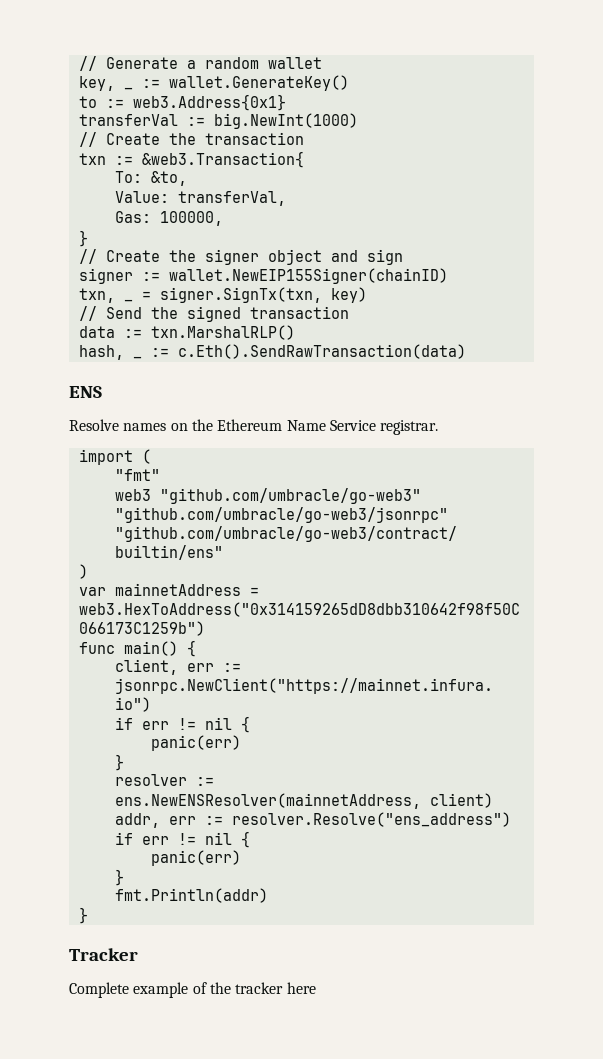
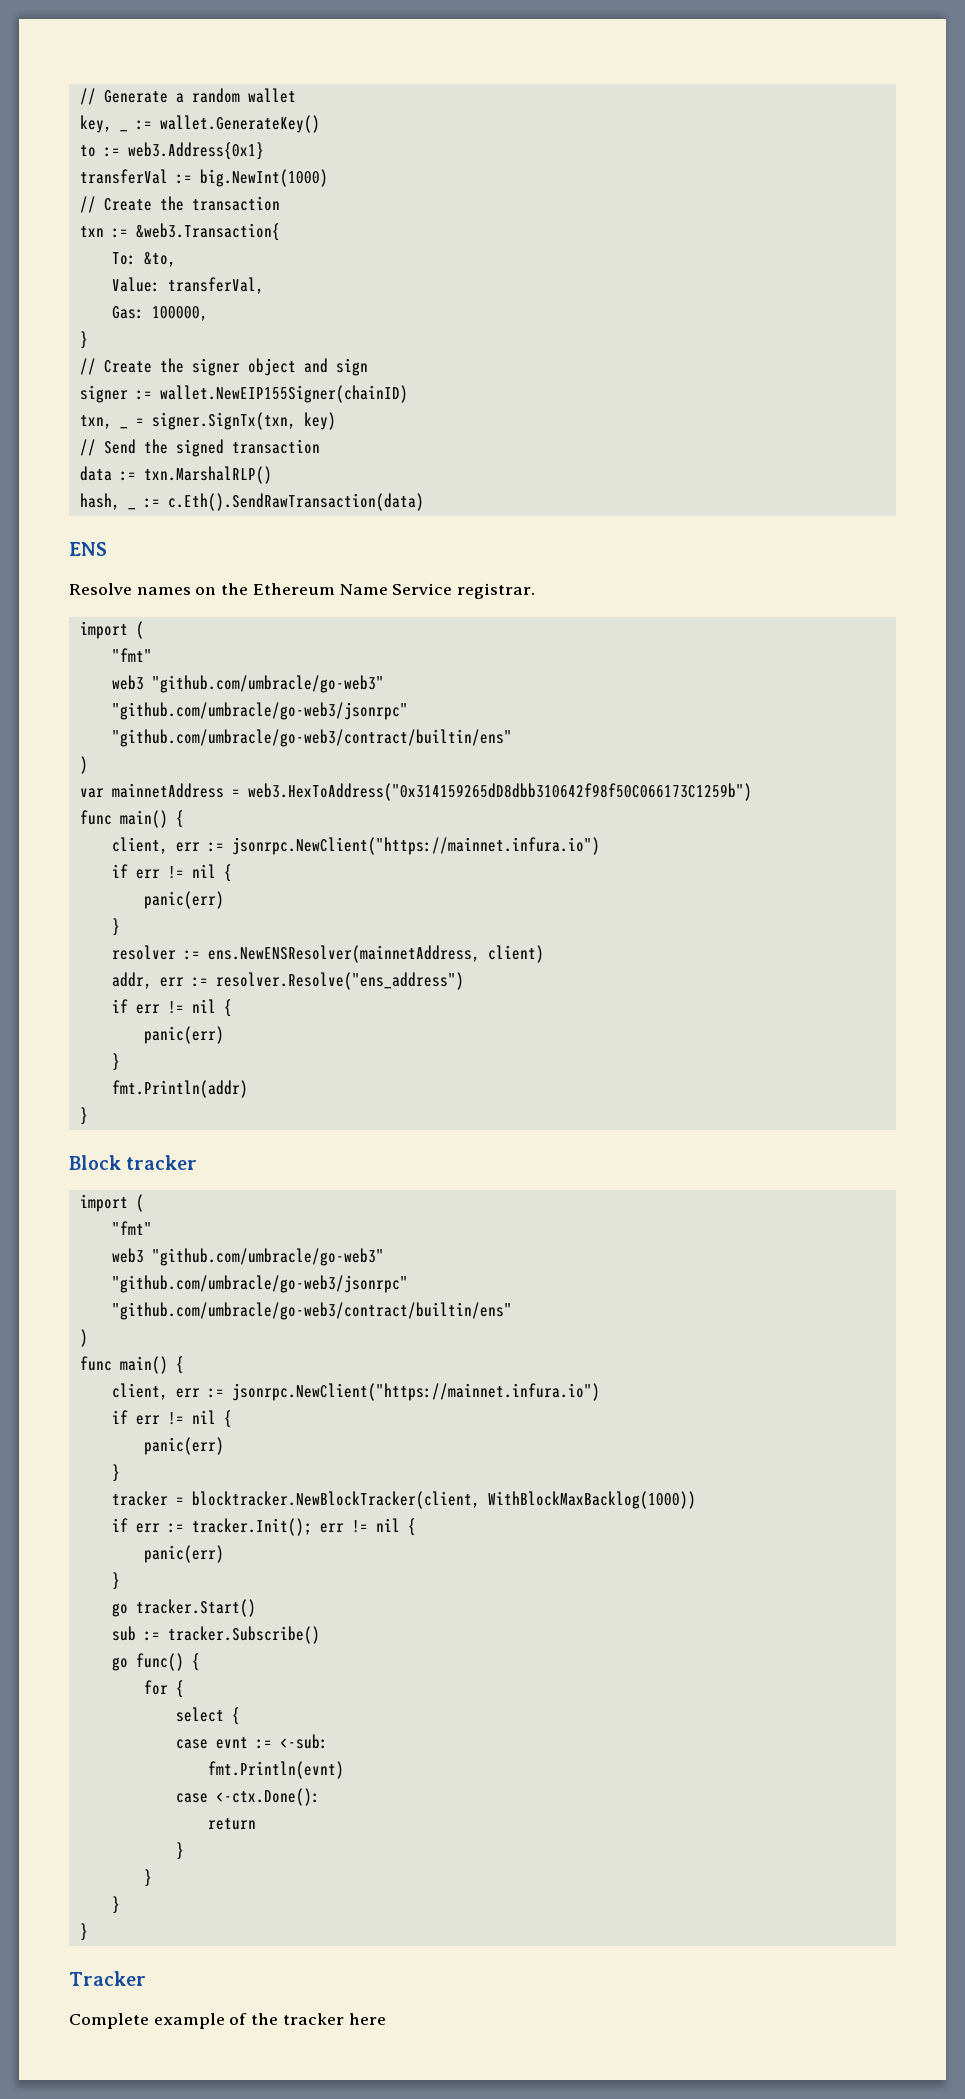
+ Block tracker
+ import (
+ "fmt"
+ web3 "github.com/umbracle/go-web3"
+ "github.com/umbracle/go-web3/jsonrpc"
+ "github.com/umbracle/go-web3/contract/builtin/ens"
+ )
+ func main() {
+ client, err := jsonrpc.NewClient("https://mainnet.infura.io")
+ if err != nil {
+ panic(err)
+ }
+ tracker = blocktracker.NewBlockTracker(client, WithBlockMaxBacklog(1000))
+ if err := tracker.Init(); err != nil {
+ panic(err)
+ }
+ go tracker.Start()
+ sub := tracker.Subscribe()
+ go func() {
+ for {
+ select {
+ case evnt := <-sub:
+ fmt.Println(evnt)
+ case <-ctx.Done():
+ return
+ }
+ }
+ }
+ }

